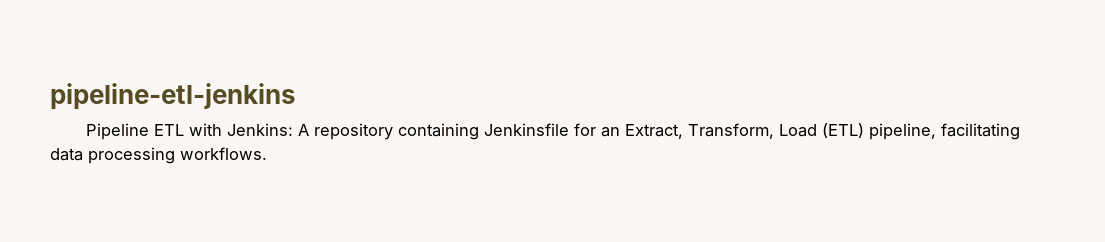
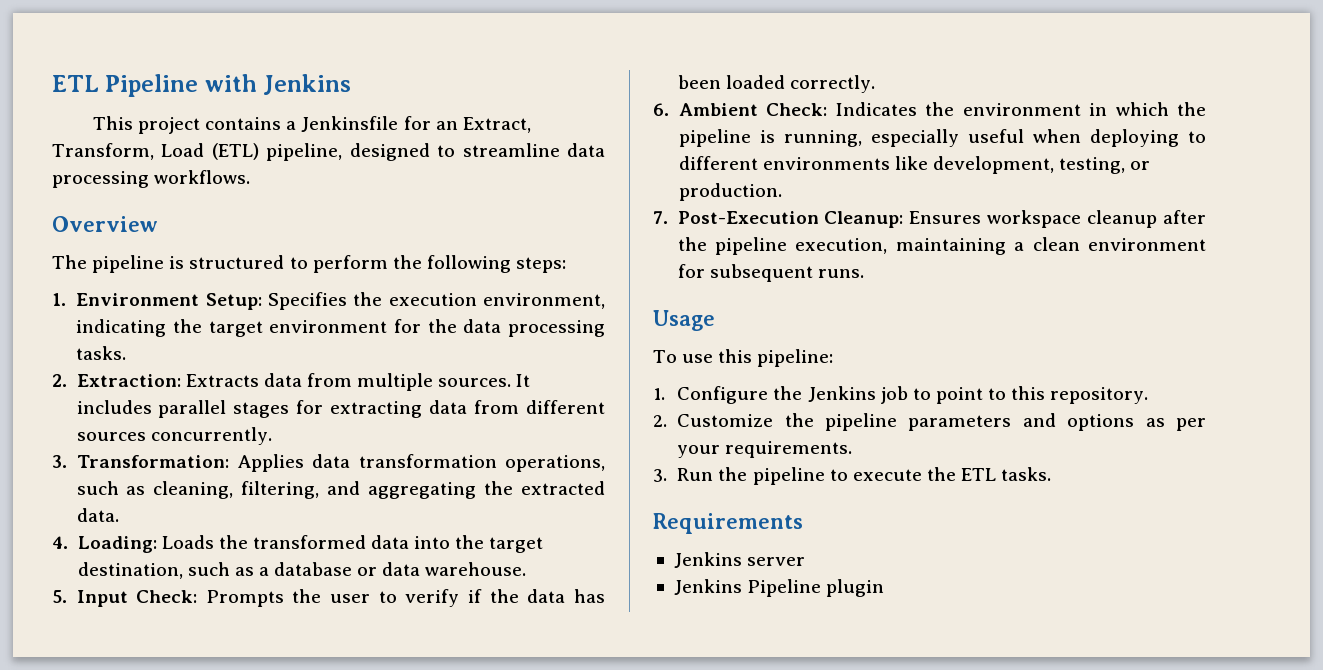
- pipeline-etl-jenkins
- Pipeline ETL with Jenkins: A repository containing Jenkinsfile for an Extract, Transform, Load (ETL) pipeline, facilitating data processing workflows.
+ ETL Pipeline with Jenkins
+ This project contains a Jenkinsfile for an Extract, Transform, Load (ETL) pipeline, designed to streamline data processing workflows.
+ Overview
+ The pipeline is structured to perform the following steps:
+ 1. Environment Setup: Specifies the execution environment, indicating the target environment for the data processing tasks.
+ 2. Extraction: Extracts data from multiple sources. It includes parallel stages for extracting data from different sources concurrently.
+ 3. Transformation: Applies data transformation operations, such as cleaning, filtering, and aggregating the extracted data.
+ 4. Loading: Loads the transformed data into the target destination, such as a database or data warehouse.
+ 5. Input Check: Prompts the user to verify if the data has been loaded correctly.
+ 6. Ambient Check: Indicates the environment in which the pipeline is running, especially useful when deploying to different environments like development, testing, or production.
+ 7. Post-Execution Cleanup: Ensures workspace cleanup after the pipeline execution, maintaining a clean environment for subsequent runs.
+ Usage
+ To use this pipeline:
+ 1. Configure the Jenkins job to point to this repository.
+ 2. Customize the pipeline parameters and options as per your requirements.
+ 3. Run the pipeline to execute the ETL tasks.
+ Requirements
+ Jenkins server
+ Jenkins Pipeline plugin

